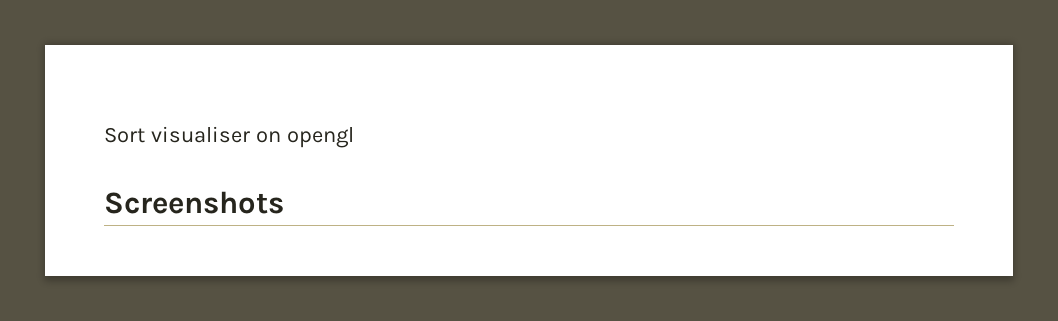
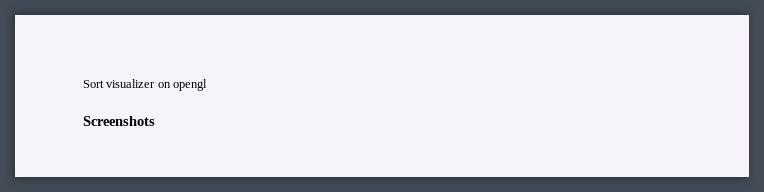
- Sort visualiser on opengl
+ Sort visualizer on opengl

